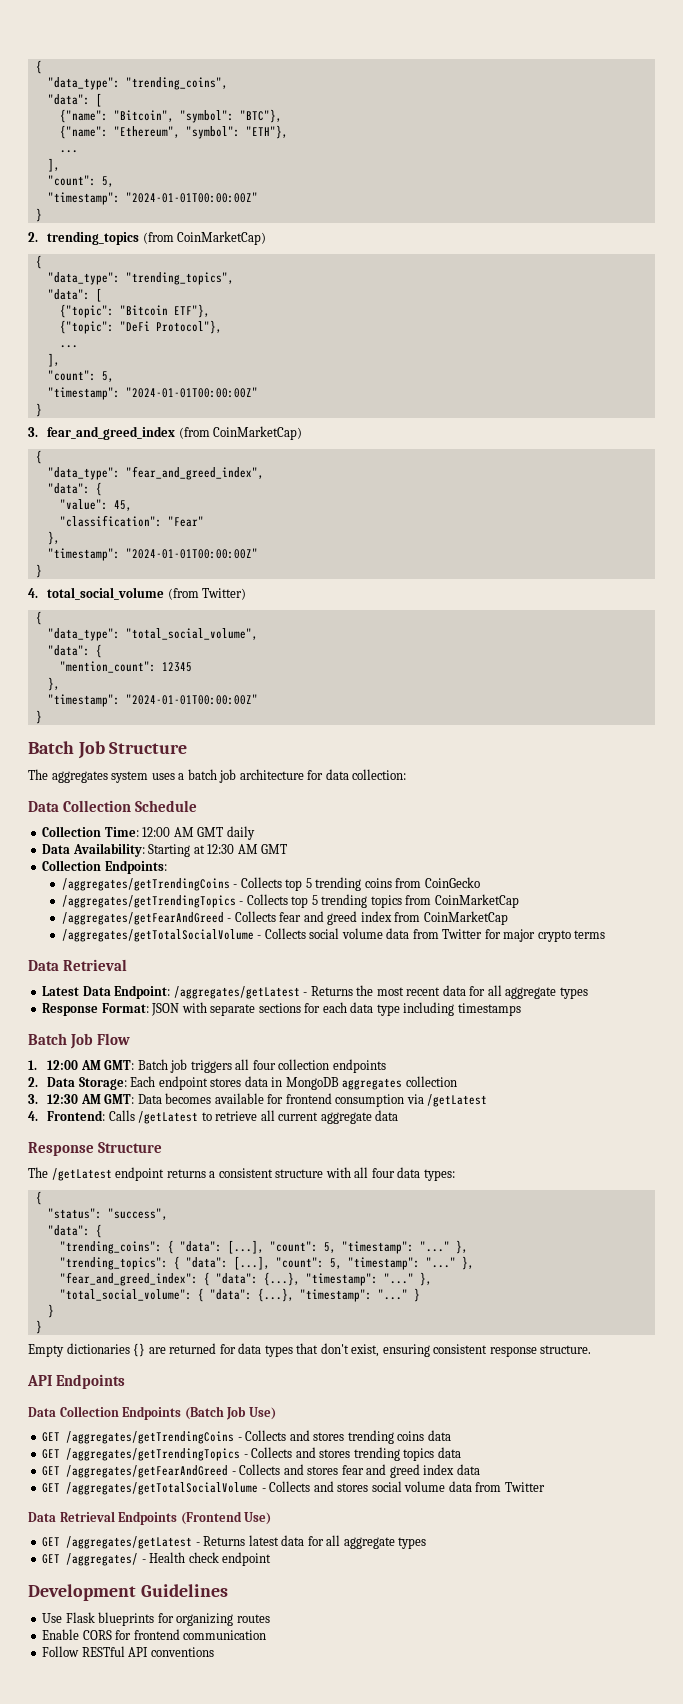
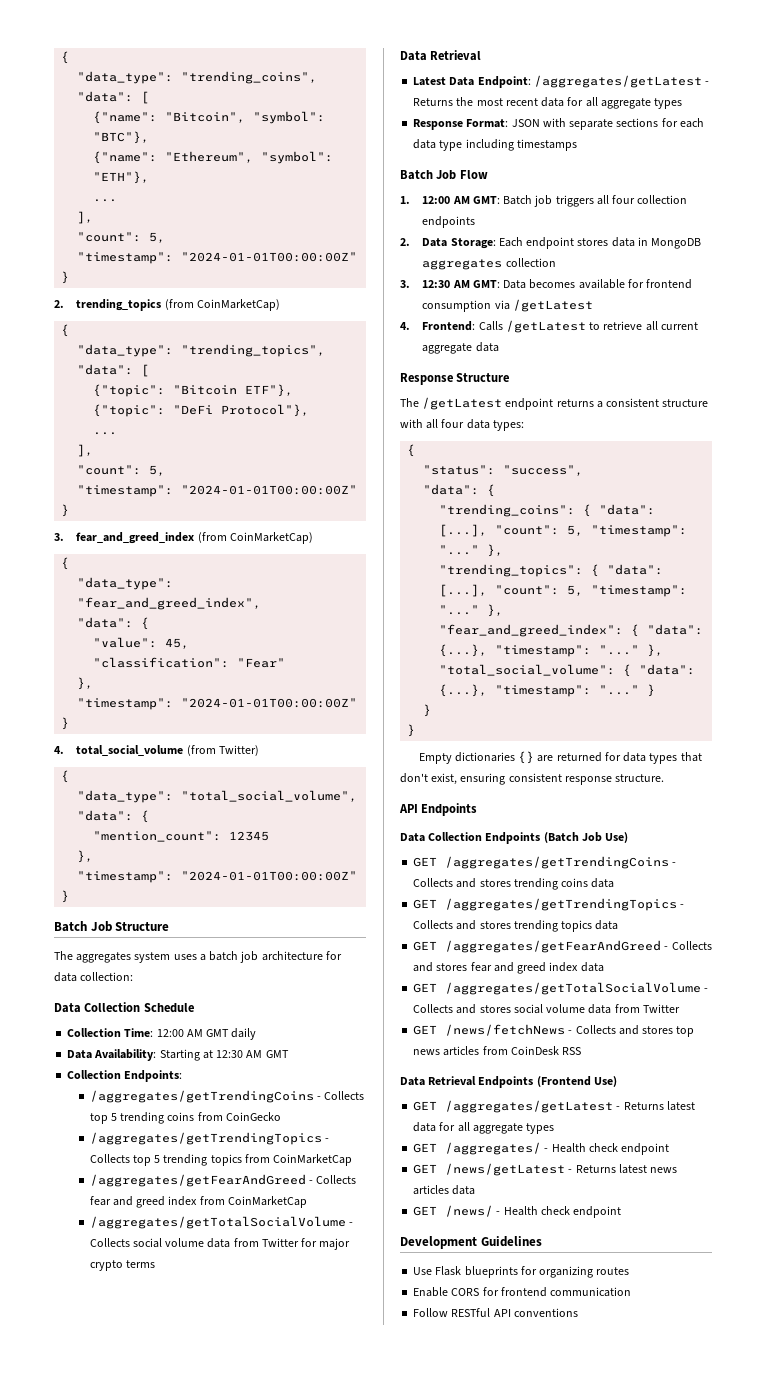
+ GET /news/fetchNews - Collects and stores top news articles from CoinDesk RSS
+ GET /news/getLatest - Returns latest news articles data
+ GET /news/ - Health check endpoint

